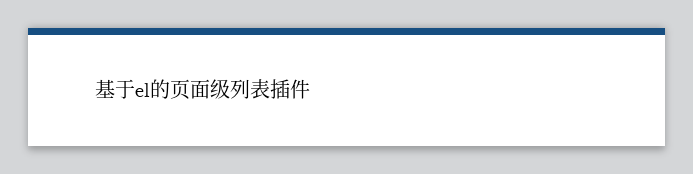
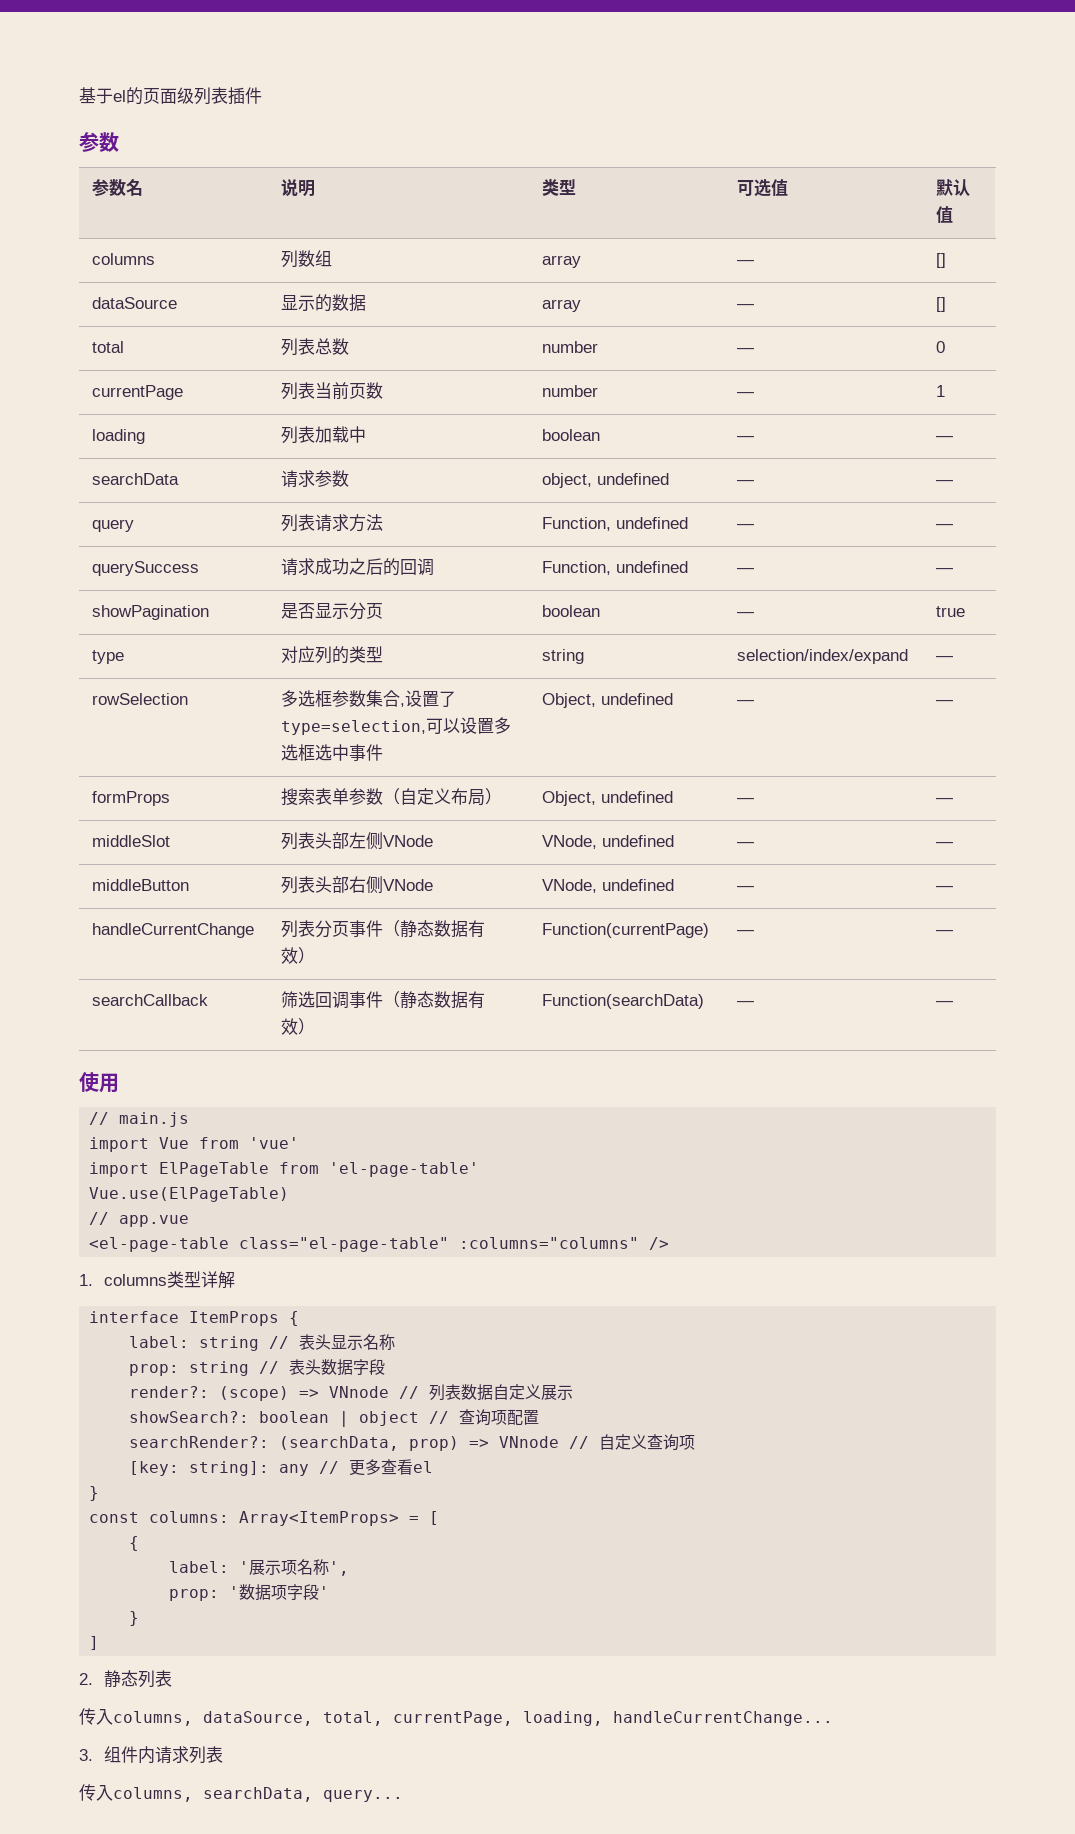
  基于el的页面级列表插件
+ 参数
+ 参数名 | 说明 | 类型 | 可选值 | 默认值
+ columns | 列数组 | array | — | []
+ dataSource | 显示的数据 | array | — | []
+ total | 列表总数 | number | — | 0
+ currentPage | 列表当前页数 | number | — | 1
+ loading | 列表加载中 | boolean | — | —
+ searchData | 请求参数 | object, undefined | — | —
+ query | 列表请求方法 | Function, undefined | — | —
+ querySuccess | 请求成功之后的回调 | Function, undefined | — | —
+ showPagination | 是否显示分页 | boolean | — | true
+ type | 对应列的类型 | string | selection/index/expand | —
+ rowSelection | 多选框参数集合,设置了type=selection,可以设置多选框选中事件 | Object, undefined | — | —
+ formProps | 搜索表单参数（自定义布局） | Object, undefined | — | —
+ middleSlot | 列表头部左侧VNode | VNode, undefined | — | —
+ middleButton | 列表头部右侧VNode | VNode, undefined | — | —
+ handleCurrentChange | 列表分页事件（静态数据有效） | Function(currentPage) | — | —
+ searchCallback | 筛选回调事件（静态数据有效） | Function(searchData) | — | —
+ 使用
+ // main.js
+ import Vue from 'vue'
+ import ElPageTable from 'el-page-table'
+ Vue.use(ElPageTable)
+ // app.vue
+ <el-page-table class="el-page-table" :columns="columns" />
+ 1. columns类型详解
+ interface ItemProps {
+ label: string // 表头显示名称
+ prop: string // 表头数据字段
+ render?: (scope) => VNnode // 列表数据自定义展示
+ showSearch?: boolean | object // 查询项配置
+ searchRender?: (searchData, prop) => VNnode // 自定义查询项
+ [key: string]: any // 更多查看el
+ }
+ const columns: Array<ItemProps> = [
+ {
+ label: '展示项名称',
+ prop: '数据项字段'
+ }
+ ]
+ 2.静态列表
+ 传入columns, dataSource, total, currentPage, loading, handleCurrentChange...
+ 3.组件内请求列表
+ 传入columns, searchData, query...

